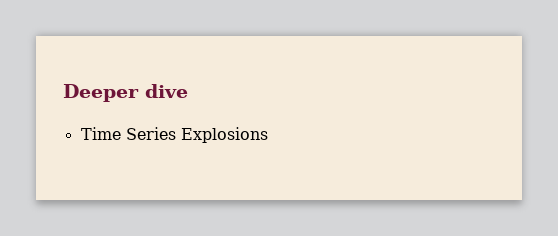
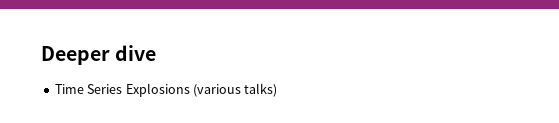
- Time Series Explosions
+ Time Series Explosions (various talks)

